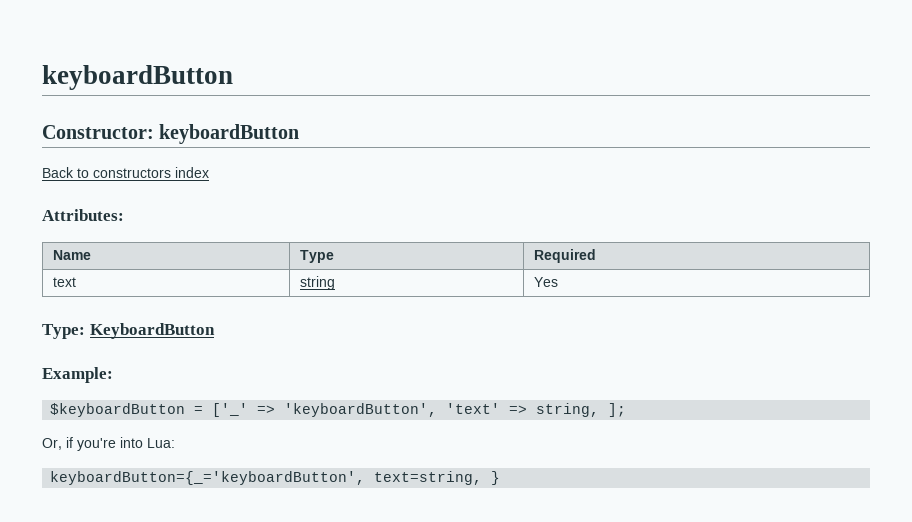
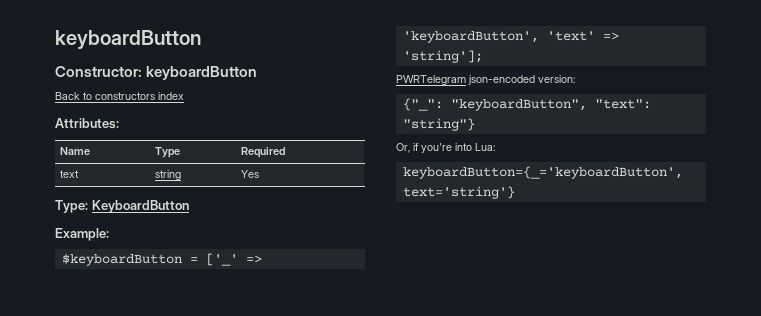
- $keyboardButton = ['_' => 'keyboardButton', 'text' => string, ];
+ $keyboardButton = ['_' => 'keyboardButton', 'text' => 'string'];
+ PWRTelegram json-encoded version:
+ {"_": "keyboardButton", "text": "string"}
- keyboardButton={_='keyboardButton', text=string, }
+ keyboardButton={_='keyboardButton', text='string'}

